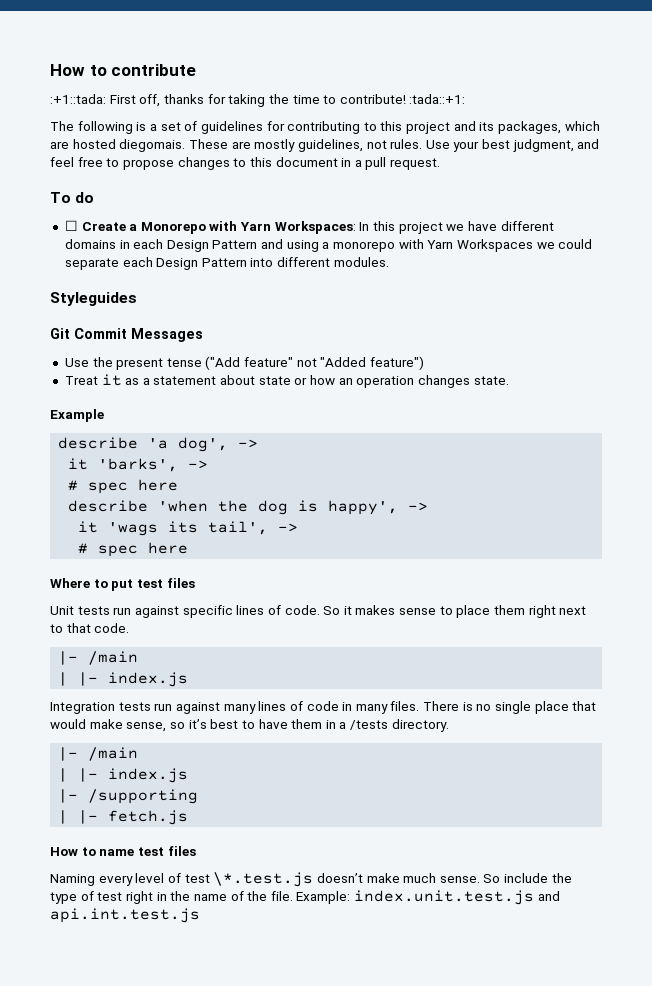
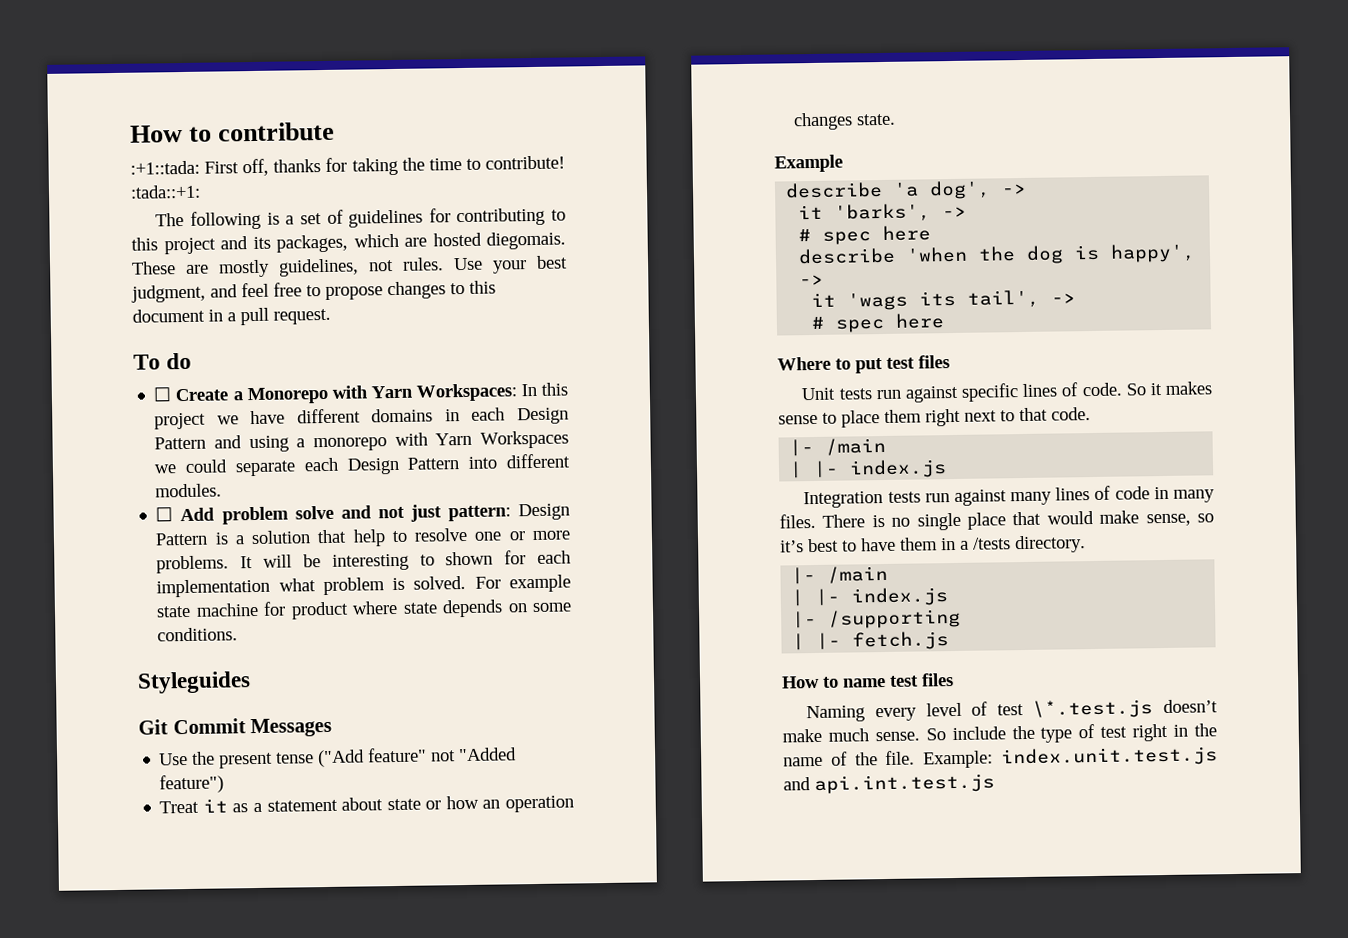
+ ☐ Add problem solve and not just pattern: Design Pattern is a solution that help to resolve one or more problems. It will be interesting to shown for each implementation what problem is solved. For example state machine for product where state depends on some conditions.

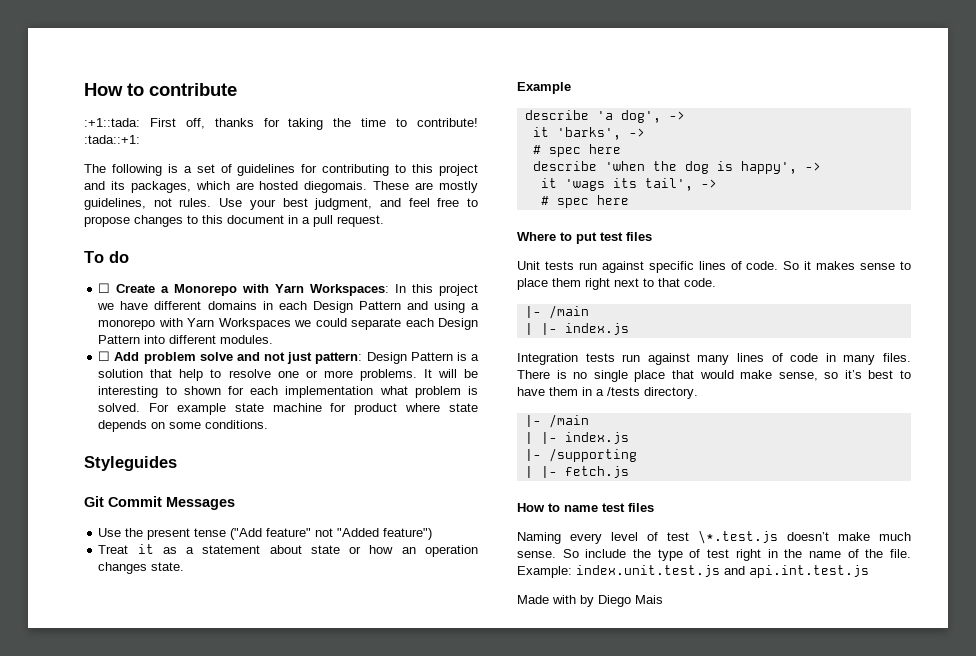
+ Made with by Diego Mais

